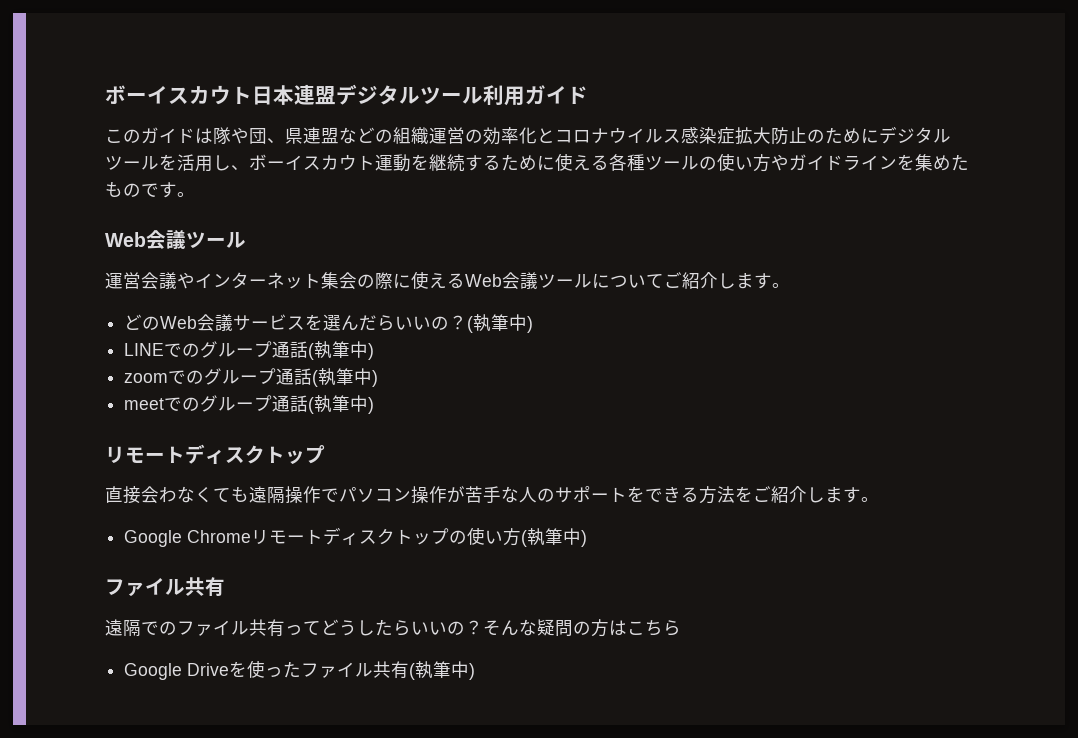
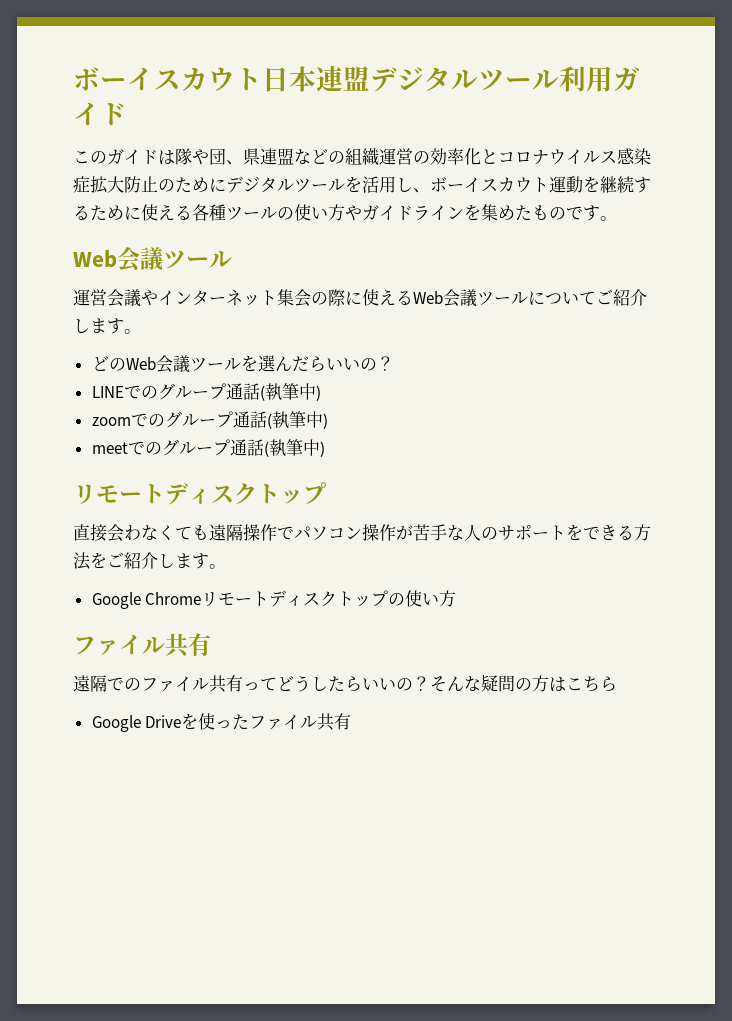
- どのWeb会議サービスを選んだらいいの？(執筆中)
+ どのWeb会議ツールを選んだらいいの？
- Google Chromeリモートディスクトップの使い方(執筆中)
+ Google Chromeリモートディスクトップの使い方
- Google Driveを使ったファイル共有(執筆中)
+ Google Driveを使ったファイル共有

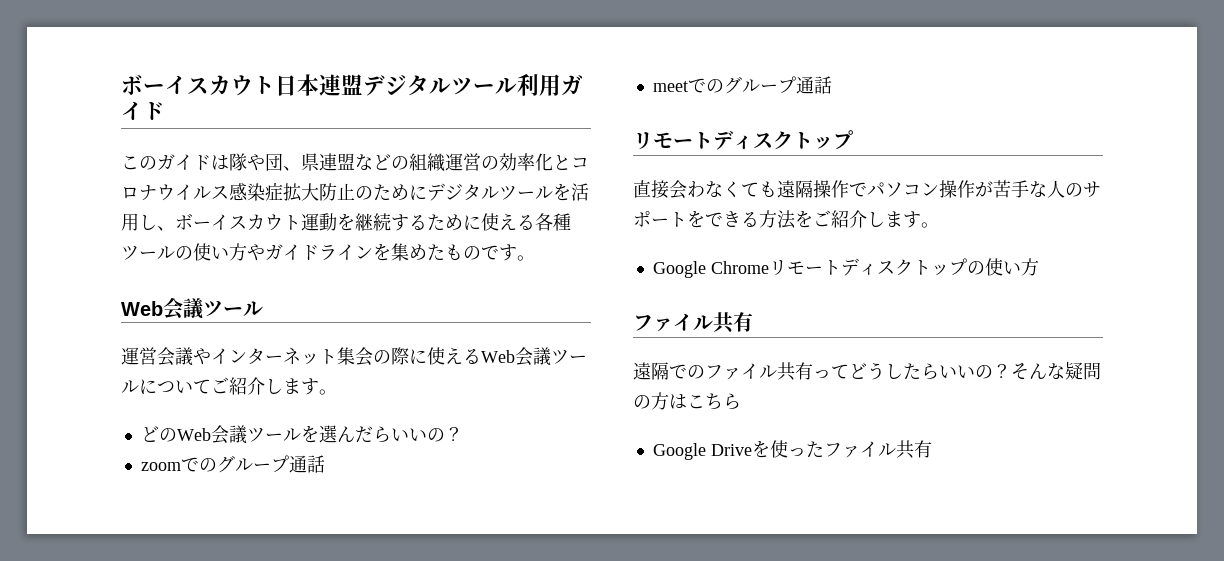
- LINEでのグループ通話(執筆中)
- zoomでのグループ通話(執筆中)
+ zoomでのグループ通話
- meetでのグループ通話(執筆中)
+ meetでのグループ通話

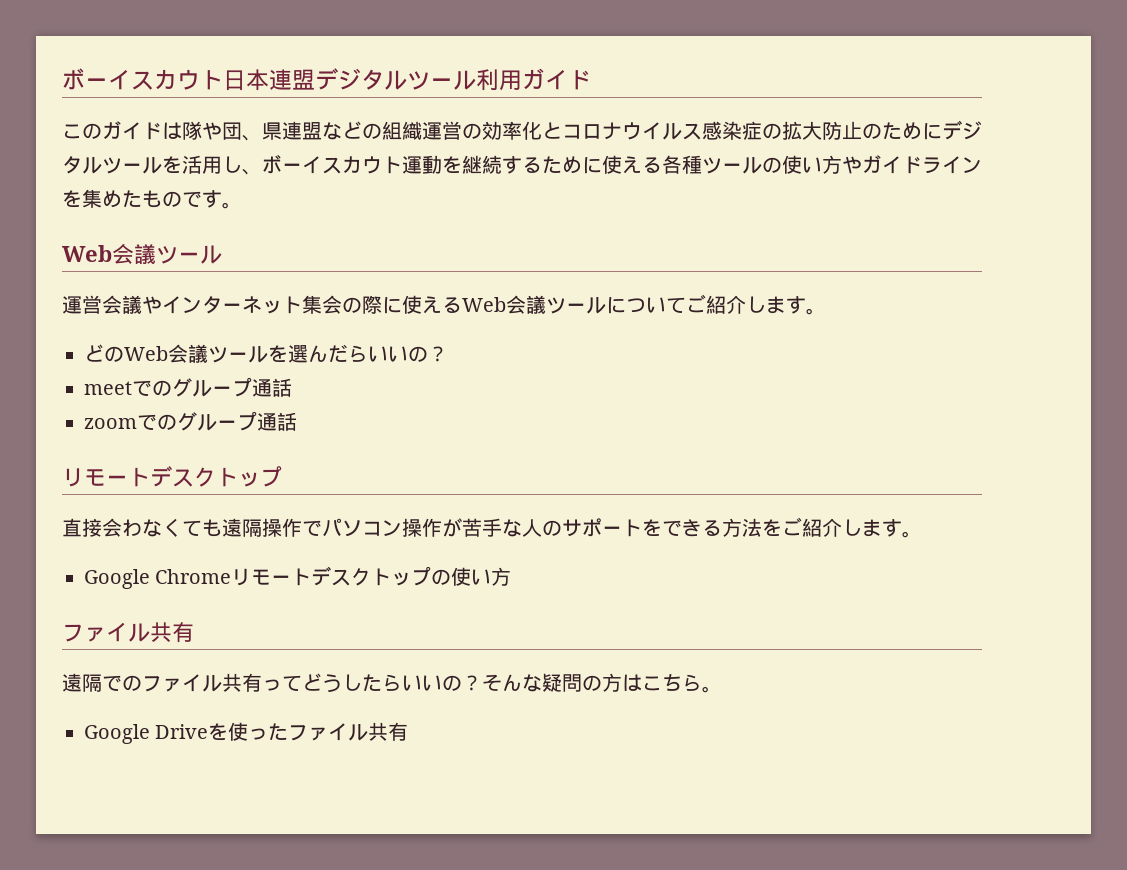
- このガイドは隊や団、県連盟などの組織運営の効率化とコロナウイルス感染症拡大防止のためにデジタルツールを活用し、ボーイスカウト運動を継続するために使える各種ツールの使い方やガイドラインを集めたものです。
+ このガイドは隊や団、県連盟などの組織運営の効率化とコロナウイルス感染症の拡大防止のためにデジタルツールを活用し、ボーイスカウト運動を継続するために使える各種ツールの使い方やガイドラインを集めたものです。
+ meetでのグループ通話
  zoomでのグループ通話
- meetでのグループ通話
- リモートディスクトップ
+ リモートデスクトップ
- Google Chromeリモートディスクトップの使い方
+ Google Chromeリモートデスクトップの使い方
- そんな疑問の方はこちら
+ そんな疑問の方はこちら。

